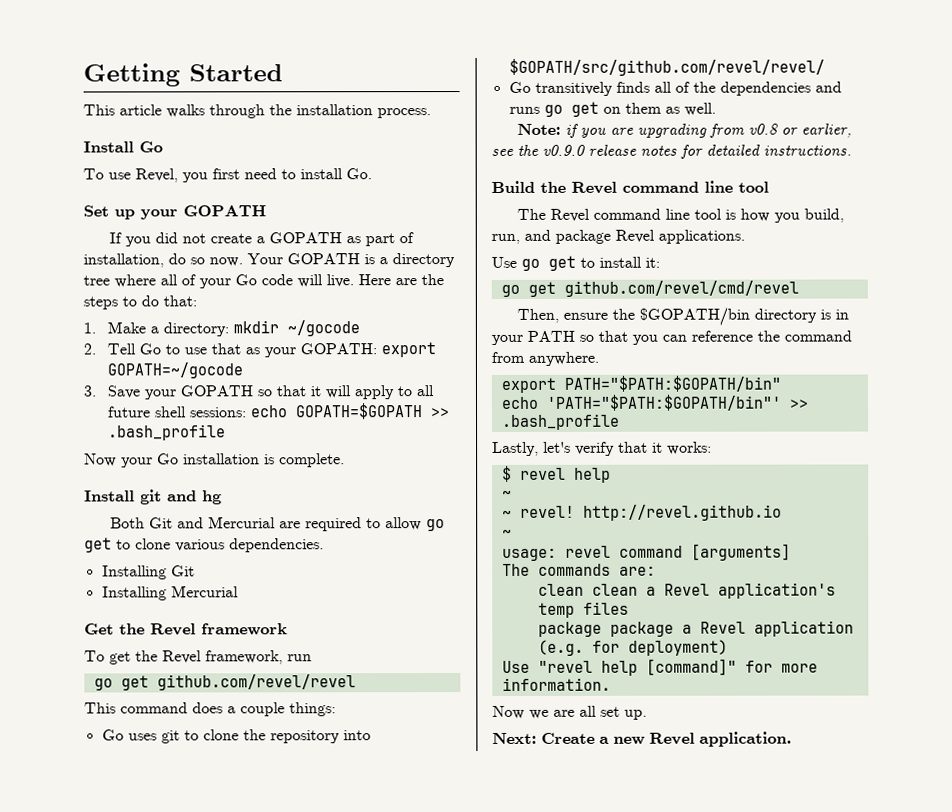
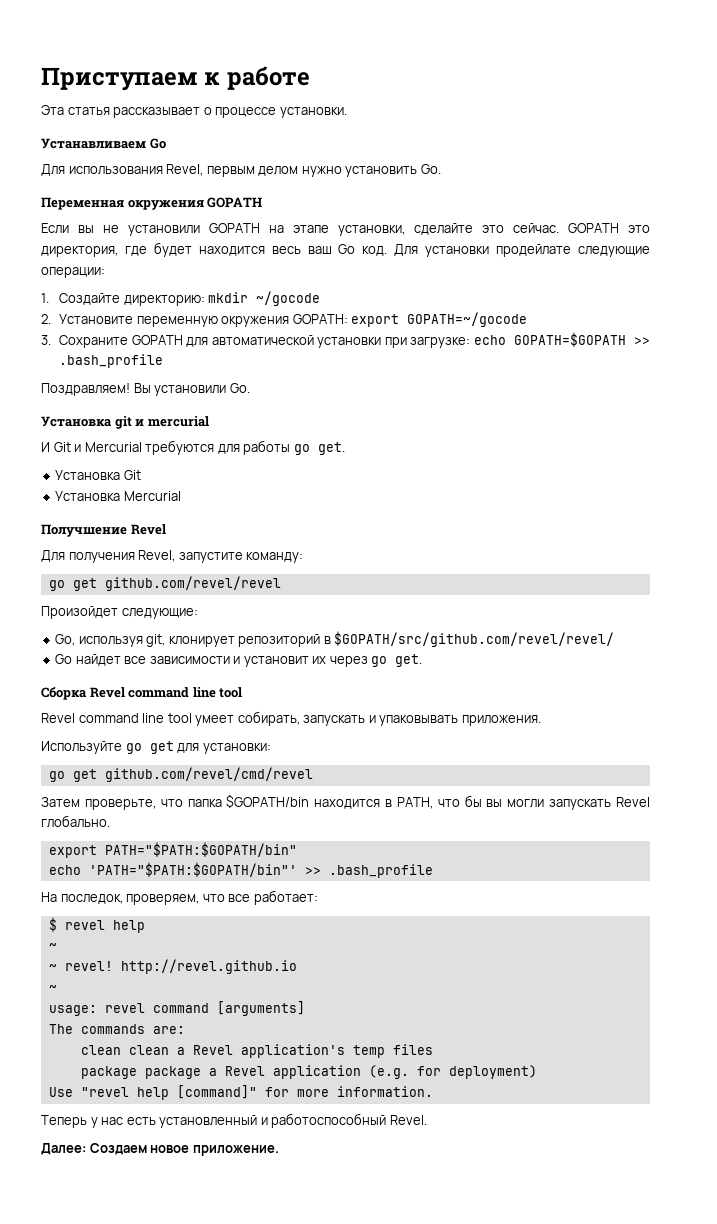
- Getting Started
- This article walks through the installation process.
- Install Go
- To use Revel, you first need to install Go.
- Set up your GOPATH
- If you did not create a GOPATH as part of installation, do so now. Your GOPATH is a directory tree where all of your Go code will live. Here are the steps to do that:
- 1. Make a directory: mkdir ~/gocode
- 2. Tell Go to use that as your GOPATH: export GOPATH=~/gocode
- 3. Save your GOPATH so that it will apply to all future shell sessions: echo GOPATH=$GOPATH >> .bash_profile
- Now your Go installation is complete.
- Install git and hg
- Both Git and Mercurial are required to allow go get to clone various dependencies.
- Installing Git
+ Приступаем к работе
+ Эта статья рассказывает о процессе установки.
+ Устанавливаем Go
+ Для использования Revel, первым делом нужно установить Go.
+ Переменная окружения GOPATH
+ Если вы не установили GOPATH на этапе установки, сделайте это сейчас. GOPATH это директория, где будет находится весь ваш Go код. Для установки продейлате следующие операции:
+ 1. Создайте директорию: mkdir ~/gocode
+ 2. Установите переменную окружения GOPATH: export GOPATH=~/gocode
+ 3. Сохраните GOPATH для автоматической установки при загрузке: echo GOPATH=$GOPATH >> .bash_profile
+ Поздравляем! Вы установили Go.
+ Установка git и mercurial
+ И Git и Mercurial требуются для работы go get.
+ Установка Git
- Installing Mercurial
+ Установка Mercurial
- Get the Revel framework
- To get the Revel framework, run
+ Получшение Revel
+ Для получения Revel, запустите команду:
  go get github.com/revel/revel
- This command does a couple things:
- Go uses git to clone the repository into $GOPATH/src/github.com/revel/revel/
- Go transitively finds all of the dependencies and runs go get on them as well.
- Note: if you are upgrading from v0.8 or earlier, see the v0.9.0 release notes for detailed instructions.
- Build the Revel command line tool
+ Произойдет следующие:
+ Go, используя git, клонирует репозиторий в $GOPATH/src/github.com/revel/revel/
+ Go найдет все зависимости и установит их через go get.
+ Сборка Revel command line tool
- The Revel command line tool is how you build, run, and package Revel applications.
- Use go get to install it:
+ Revel command line tool умеет собирать, запускать и упаковывать приложения.
+ Используйте go get для установки:
  go get github.com/revel/cmd/revel
- Then, ensure the $GOPATH/bin directory is in your PATH so that you can reference the command from anywhere.
+ Затем проверьте, что папка $GOPATH/bin находится в PATH, что бы вы могли запускать Revel глобально.
- Lastly, let's verify that it works:
+ На последок, проверяем, что все работает:
- Now we are all set up.
- Next: Create a new Revel application.
+ Теперь у нас есть установленный и работоспособный Revel.
+ Далее: Создаем новое приложение.

